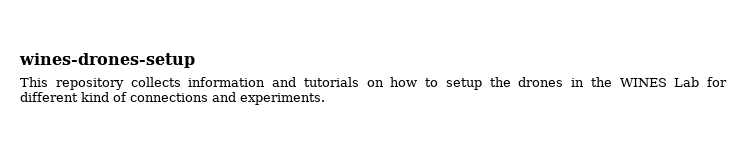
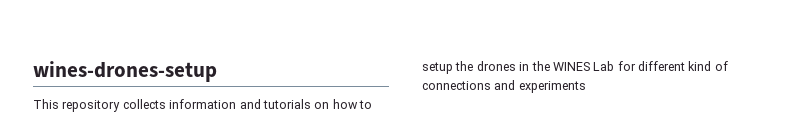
- This repository collects information and tutorials on how to setup the drones in the WINES Lab for different kind of connections and experiments.
+ This repository collects information and tutorials on how to setup the drones in the WINES Lab for different kind of connections and experiments

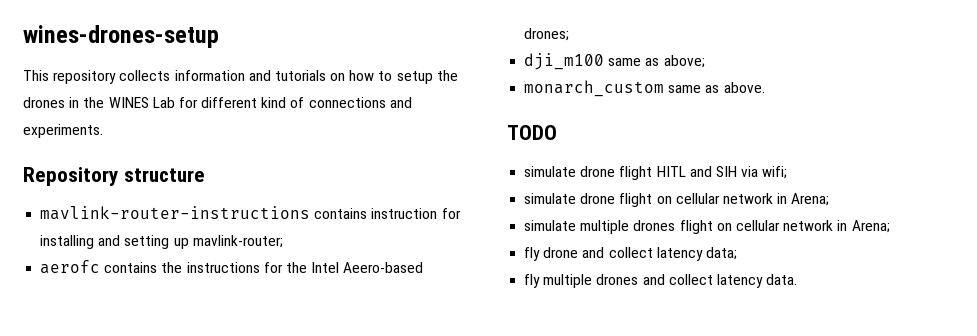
- This repository collects information and tutorials on how to setup the drones in the WINES Lab for different kind of connections and experiments
+ This repository collects information and tutorials on how to setup the drones in the WINES Lab for different kind of connections and experiments.
+ Repository structure
+ mavlink-router-instructions contains instruction for installing and setting up mavlink-router;
+ aerofc contains the instructions for the Intel Aeero-based drones;
+ dji_m100 same as above;
+ monarch_custom same as above.
+ TODO
+ simulate drone flight HITL and SIH via wifi;
+ simulate drone flight on cellular network in Arena;
+ simulate multiple drones flight on cellular network in Arena;
+ fly drone and collect latency data;
+ fly multiple drones and collect latency data.

